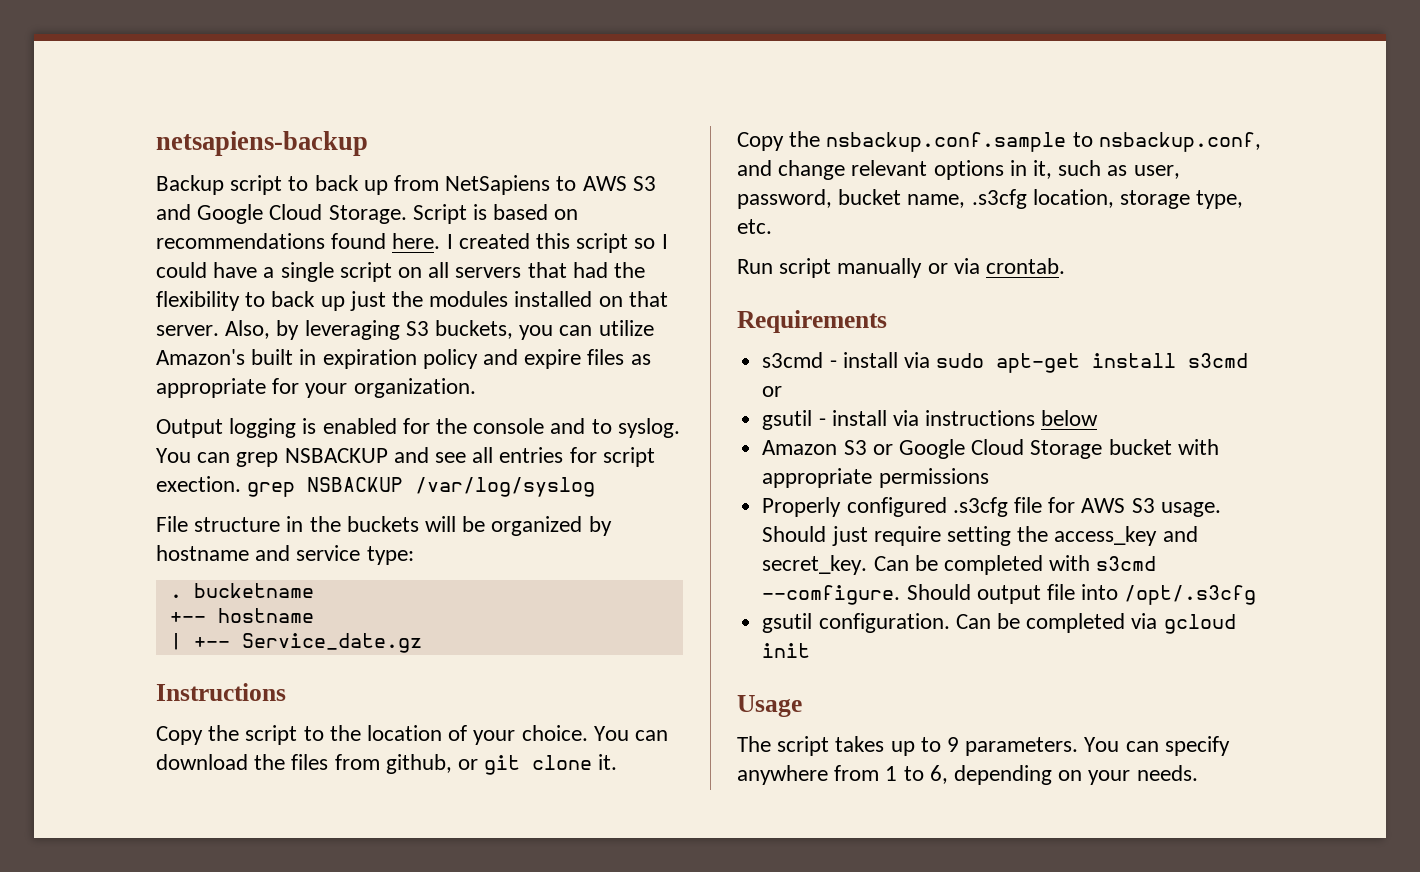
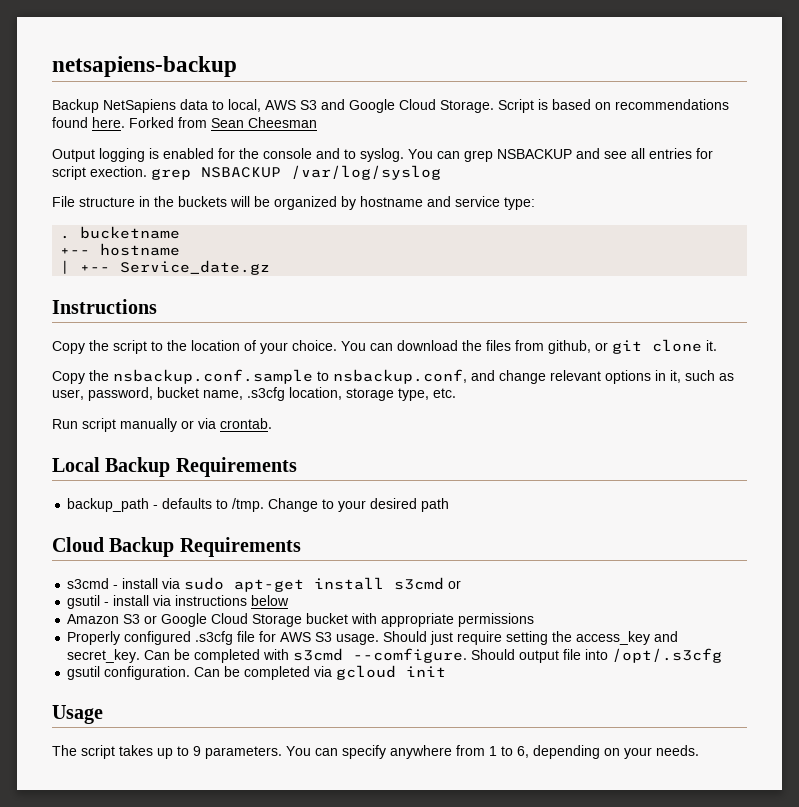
- Backup script to back up from NetSapiens to AWS S3 and Google Cloud Storage.
+ Backup NetSapiens data to local, AWS S3 and Google Cloud Storage.
- I created this script so I could have a single script on all servers that had the flexibility to back up just the modules installed on that server. Also, by leveraging S3 buckets, you can utilize Amazon's built in expiration policy and expire files as appropriate for your organization.
+ Forked from Sean Cheesman
- Requirements
+ Local Backup Requirements
+ backup_path - defaults to /tmp. Change to your desired path
+ Cloud Backup Requirements

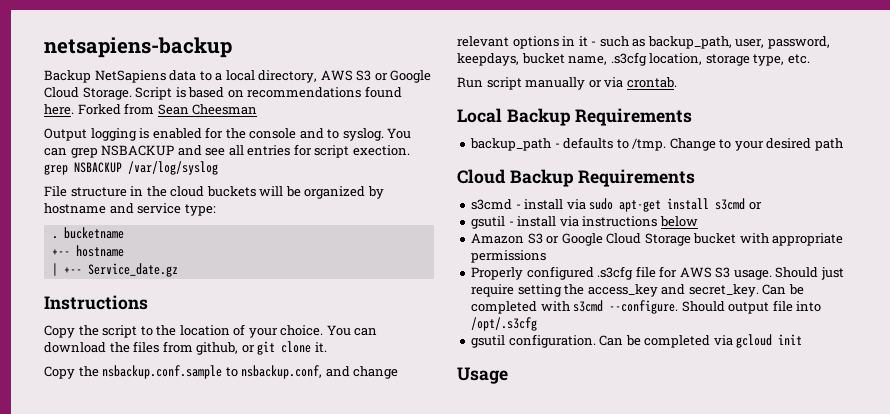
- Backup NetSapiens data to local, AWS S3 and Google Cloud Storage.
+ Backup NetSapiens data to a local directory, AWS S3 or Google Cloud Storage.
- File structure in the buckets will be organized by hostname and service type:
+ File structure in the cloud buckets will be organized by hostname and service type:
- Copy the nsbackup.conf.sample to nsbackup.conf, and change relevant options in it, such as user, password, bucket name, .s3cfg location, storage type, etc.
+ Copy the nsbackup.conf.sample to nsbackup.conf, and change relevant options in it - such as backup_path, user, password, keepdays, bucket name, .s3cfg location, storage type, etc.
- Can be completed with s3cmd --comfigure.
+ Can be completed with s3cmd --configure.
- The script takes up to 9 parameters. You can specify anywhere from 1 to 6, depending on your needs.

